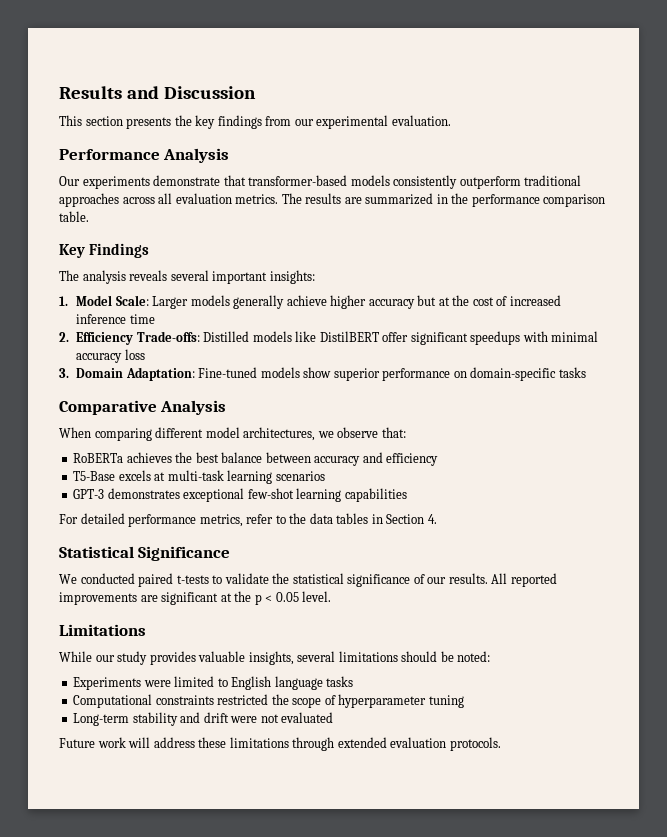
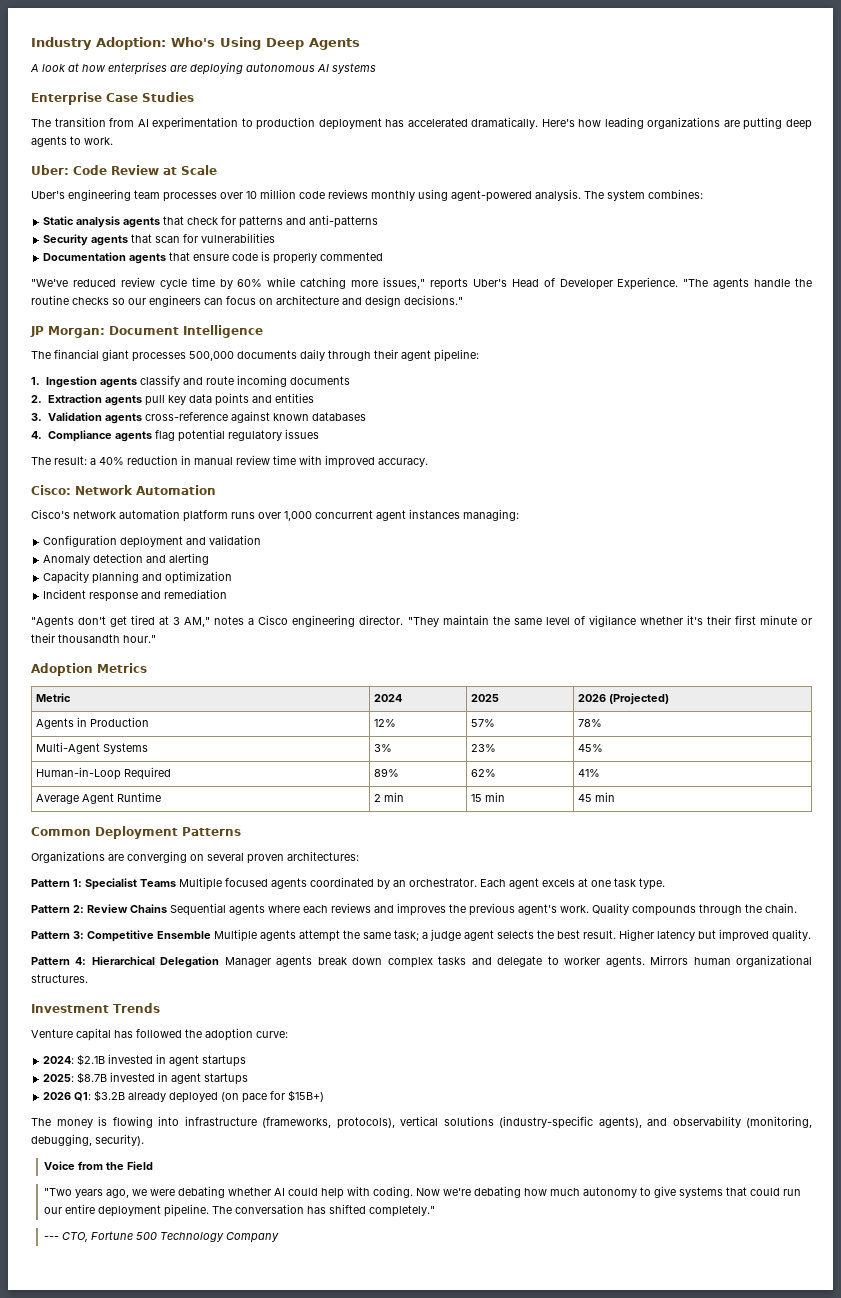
- Results and Discussion
- This section presents the key findings from our experimental evaluation.
- Performance Analysis
- Our experiments demonstrate that transformer-based models consistently outperform traditional approaches across all evaluation metrics. The results are summarized in the performance comparison table.
- Key Findings
- The analysis reveals several important insights:
- 1. Model Scale: Larger models generally achieve higher accuracy but at the cost of increased inference time
- 2. Efficiency Trade-offs: Distilled models like DistilBERT offer significant speedups with minimal accuracy loss
- 3. Domain Adaptation: Fine-tuned models show superior performance on domain-specific tasks
- Comparative Analysis
- When comparing different model architectures, we observe that:
- RoBERTa achieves the best balance between accuracy and efficiency
- T5-Base excels at multi-task learning scenarios
- GPT-3 demonstrates exceptional few-shot learning capabilities
- For detailed performance metrics, refer to the data tables in Section 4.
- Statistical Significance
- We conducted paired t-tests to validate the statistical significance of our results. All reported improvements are significant at the p < 0.05 level.
- Limitations
- While our study provides valuable insights, several limitations should be noted:
- Experiments were limited to English language tasks
- Computational constraints restricted the scope of hyperparameter tuning
- Long-term stability and drift were not evaluated
- Future work will address these limitations through extended evaluation protocols.
+ Industry Adoption: Who's Using Deep Agents
+ A look at how enterprises are deploying autonomous AI systems
+ Enterprise Case Studies
+ The transition from AI experimentation to production deployment has accelerated dramatically. Here's how leading organizations are putting deep agents to work.
+ Uber: Code Review at Scale
+ Uber's engineering team processes over 10 million code reviews monthly using agent-powered analysis. The system combines:
+ Static analysis agents that check for patterns and anti-patterns
+ Security agents that scan for vulnerabilities
+ Documentation agents that ensure code is properly commented
+ "We've reduced review cycle time by 60% while catching more issues," reports Uber's Head of Developer Experience. "The agents handle the routine checks so our engineers can focus on architecture and design decisions."
+ JP Morgan: Document Intelligence
+ The financial giant processes 500,000 documents daily through their agent pipeline:
+ 1. Ingestion agents classify and route incoming documents
+ 2. Extraction agents pull key data points and entities
+ 3. Validation agents cross-reference against known databases
+ 4. Compliance agents flag potential regulatory issues
+ The result: a 40% reduction in manual review time with improved accuracy.
+ Cisco: Network Automation
+ Cisco's network automation platform runs over 1,000 concurrent agent instances managing:
+ Configuration deployment and validation
+ Anomaly detection and alerting
+ Capacity planning and optimization
+ Incident response and remediation
+ "Agents don't get tired at 3 AM," notes a Cisco engineering director. "They maintain the same level of vigilance whether it's their first minute or their thousandth hour."
+ Adoption Metrics
+ Metric | 2024 | 2025 | 2026 (Projected)
+ Agents in Production | 12% | 57% | 78%
+ Multi-Agent Systems | 3% | 23% | 45%
+ Human-in-Loop Required | 89% | 62% | 41%
+ Average Agent Runtime | 2 min | 15 min | 45 min
+ Common Deployment Patterns
+ Organizations are converging on several proven architectures:
+ Pattern 1: Specialist Teams Multiple focused agents coordinated by an orchestrator. Each agent excels at one task type.
+ Pattern 2: Review Chains Sequential agents where each reviews and improves the previous agent's work. Quality compounds through the chain.
+ Pattern 3: Competitive Ensemble Multiple agents attempt the same task; a judge agent selects the best result. Higher latency but improved quality.
+ Pattern 4: Hierarchical Delegation Manager agents break down complex tasks and delegate to worker agents. Mirrors human organizational structures.
+ Investment Trends
+ Venture capital has followed the adoption curve:
+ 2024: $2.1B invested in agent startups
+ 2025: $8.7B invested in agent startups
+ 2026 Q1: $3.2B already deployed (on pace for $15B+)
+ The money is flowing into infrastructure (frameworks, protocols), vertical solutions (industry-specific agents), and observability (monitoring, debugging, security).
+ Voice from the Field
+ "Two years ago, we were debating whether AI could help with coding. Now we're debating how much autonomy to give systems that could run our entire deployment pipeline. The conversation has shifted completely."
+ --- CTO, Fortune 500 Technology Company

